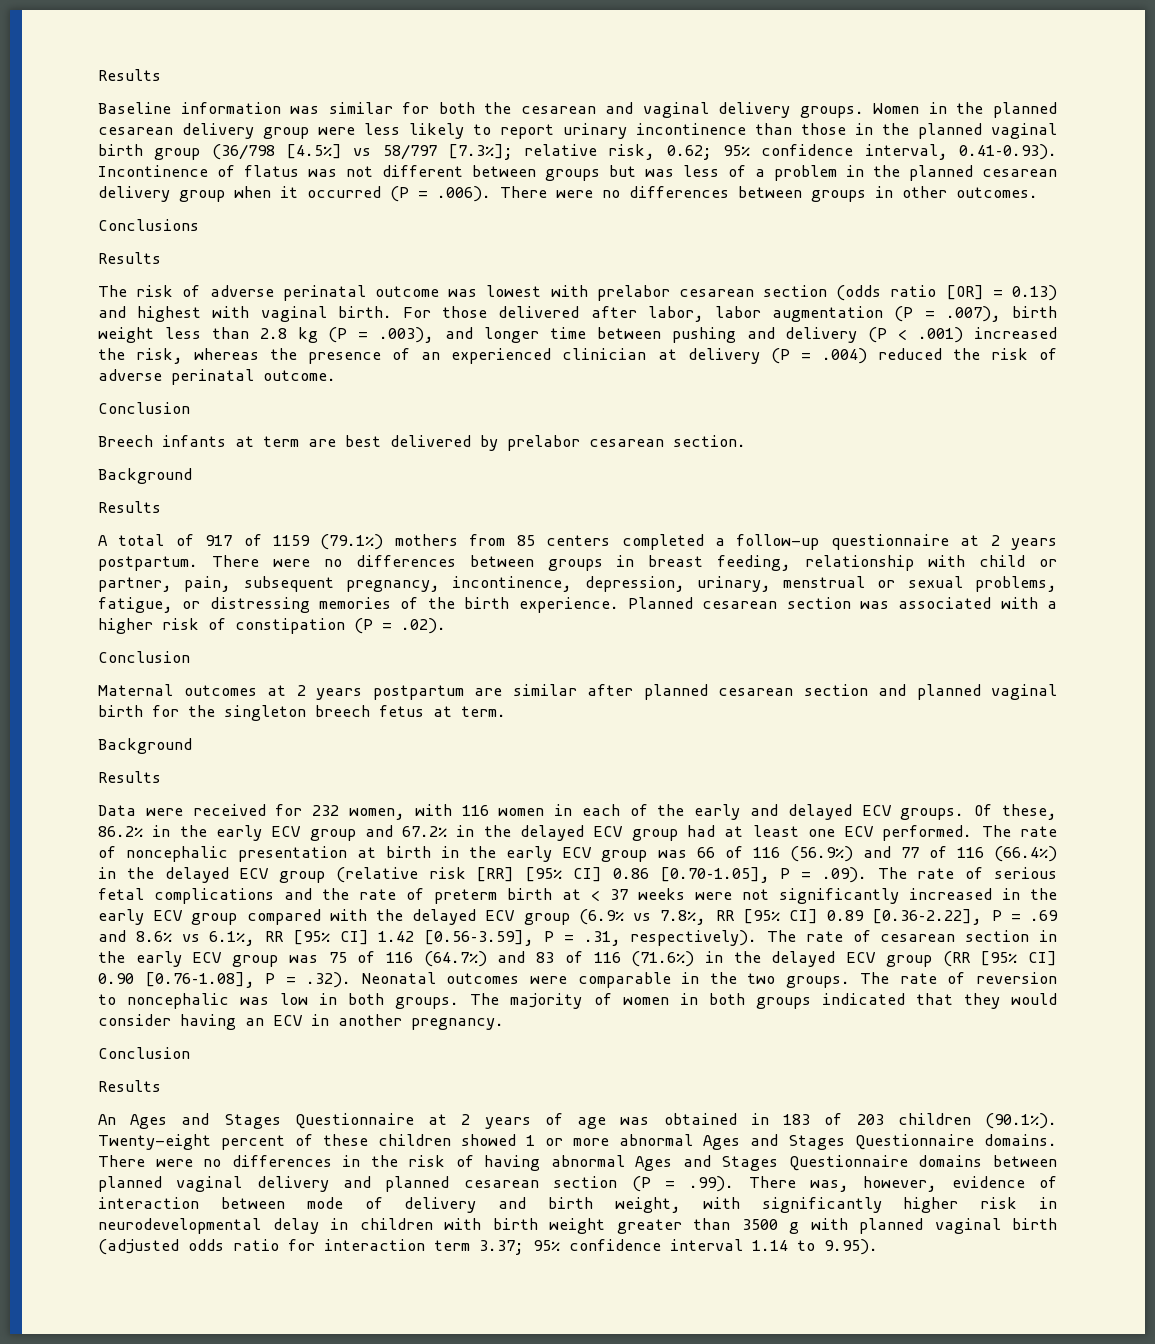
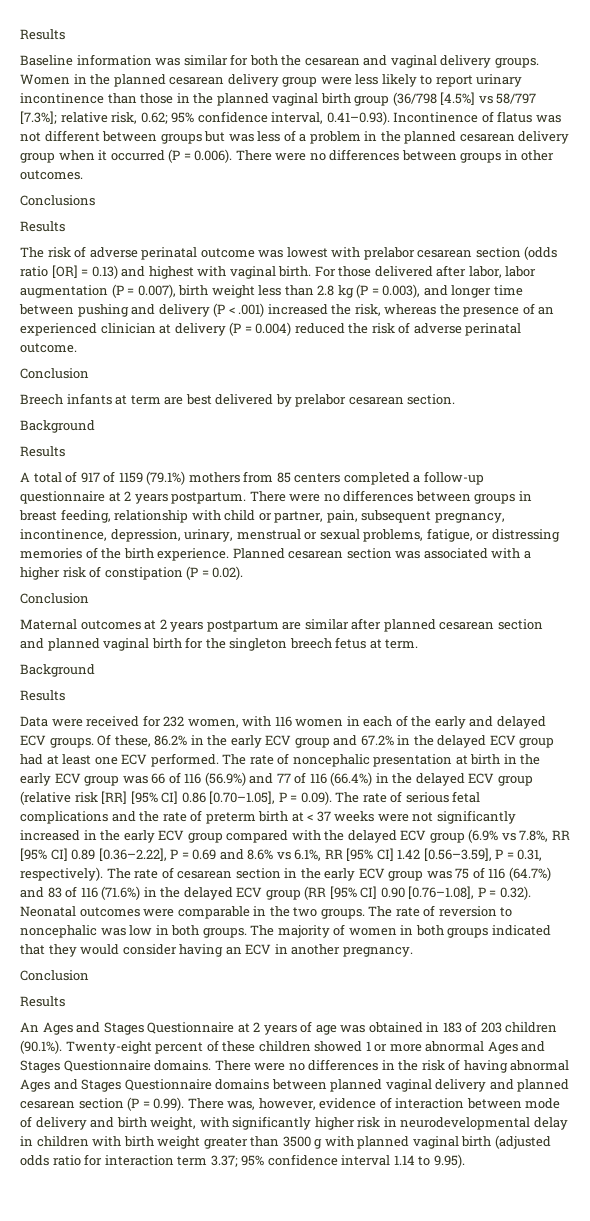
- 95% confidence interval, 0.41–0.93). Incontinence of flatus was not different between groups but was less of a problem in the planned cesarean delivery group when it occurred (P = .006). There were no differences between groups in other outcomes.
+ 95% confidence interval, 0.41–0.93). Incontinence of flatus was not different between groups but was less of a problem in the planned cesarean delivery group when it occurred (P = 0.006). There were no differences between groups in other outcomes.
- For those delivered after labor, labor augmentation (P = .007), birth weight less than 2.8 kg (P = .003), and longer time between pushing and delivery (P < .001) increased the risk, whereas the presence of an experienced clinician at delivery (P = .004) reduced the risk of adverse perinatal outcome.
+ For those delivered after labor, labor augmentation (P = 0.007), birth weight less than 2.8 kg (P = 0.003), and longer time between pushing and delivery (P < .001) increased the risk, whereas the presence of an experienced clinician at delivery (P = 0.004) reduced the risk of adverse perinatal outcome.
- Planned cesarean section was associated with a higher risk of constipation (P = .02).
+ Planned cesarean section was associated with a higher risk of constipation (P = 0.02).
- The rate of noncephalic presentation at birth in the early ECV group was 66 of 116 (56.9%) and 77 of 116 (66.4%) in the delayed ECV group (relative risk [RR] [95% CI] 0.86 [0.70–1.05], P = .09). The rate of serious fetal complications and the rate of preterm birth at < 37 weeks were not significantly increased in the early ECV group compared with the delayed ECV group (6.9% vs 7.8%, RR [95% CI] 0.89 [0.36–2.22], P = .69 and 8.6% vs 6.1%, RR [95% CI] 1.42 [0.56–3.59], P = .31, respectively).
+ The rate of noncephalic presentation at birth in the early ECV group was 66 of 116 (56.9%) and 77 of 116 (66.4%) in the delayed ECV group (relative risk [RR] [95% CI] 0.86 [0.70–1.05], P = 0.09). The rate of serious fetal complications and the rate of preterm birth at < 37 weeks were not significantly increased in the early ECV group compared with the delayed ECV group (6.9% vs 7.8%, RR [95% CI] 0.89 [0.36–2.22], P = 0.69 and 8.6% vs 6.1%, RR [95% CI] 1.42 [0.56–3.59], P = 0.31, respectively).
- The rate of cesarean section in the early ECV group was 75 of 116 (64.7%) and 83 of 116 (71.6%) in the delayed ECV group (RR [95% CI] 0.90 [0.76–1.08], P = .32). Neonatal outcomes were comparable in the two groups.
+ The rate of cesarean section in the early ECV group was 75 of 116 (64.7%) and 83 of 116 (71.6%) in the delayed ECV group (RR [95% CI] 0.90 [0.76–1.08], P = 0.32). Neonatal outcomes were comparable in the two groups.
- There were no differences in the risk of having abnormal Ages and Stages Questionnaire domains between planned vaginal delivery and planned cesarean section (P = .99). There was, however, evidence of interaction between mode of delivery and birth weight, with significantly higher risk in neurodevelopmental delay in children with birth weight greater than 3500 g with planned vaginal birth (adjusted odds ratio for interaction term 3.37;
+ There were no differences in the risk of having abnormal Ages and Stages Questionnaire domains between planned vaginal delivery and planned cesarean section (P = 0.99). There was, however, evidence of interaction between mode of delivery and birth weight, with significantly higher risk in neurodevelopmental delay in children with birth weight greater than 3500 g with planned vaginal birth (adjusted odds ratio for interaction term 3.37;

